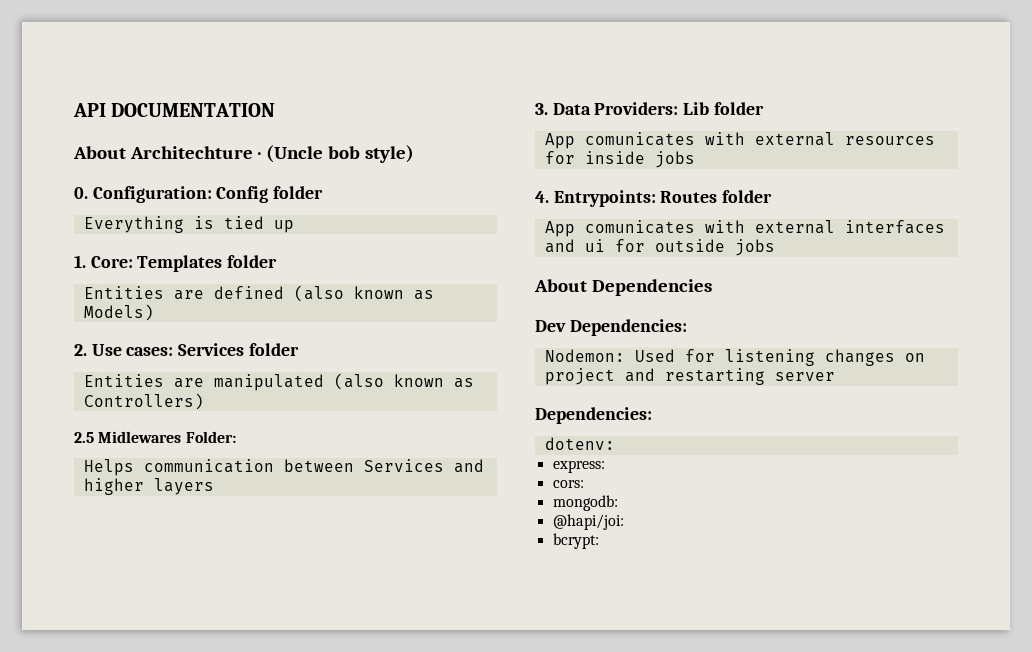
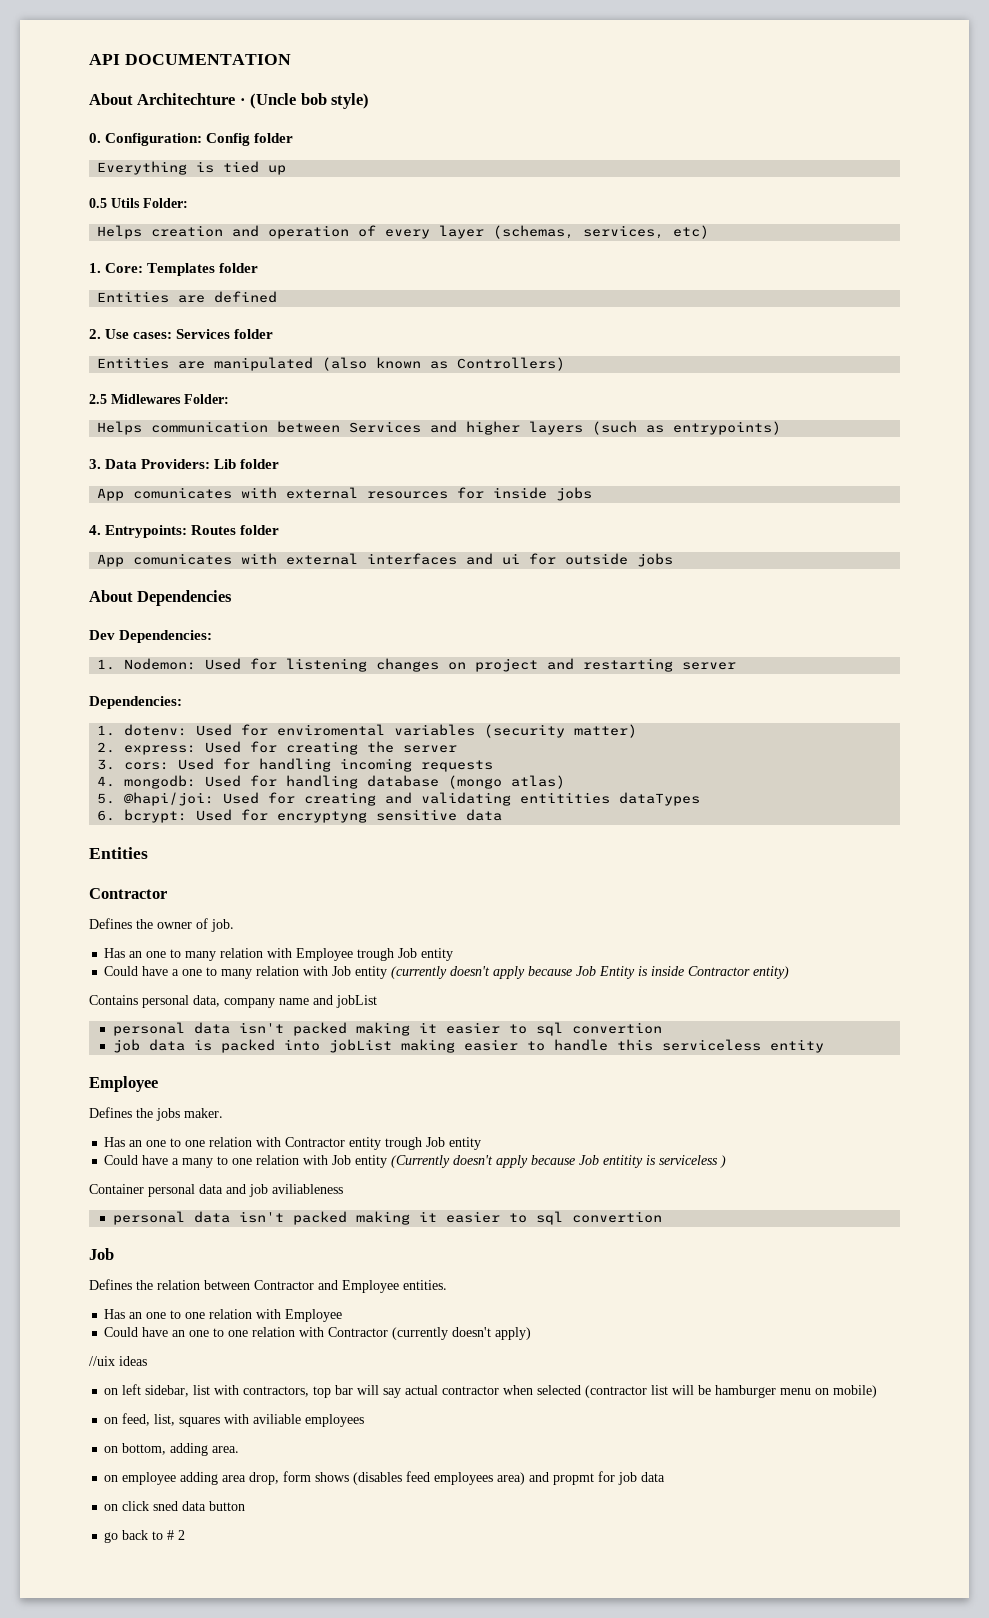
+ 0.5 Utils Folder:
+ Helps creation and operation of every layer (schemas, services, etc)
- Entities are defined (also known as Models)
+ Entities are defined
- Helps communication between Services and higher layers
+ Helps communication between Services and higher layers (such as entrypoints)
- Nodemon: Used for listening changes on project and restarting server
+ 1. Nodemon: Used for listening changes on project and restarting server
- dotenv:
- express:
- cors:
- mongodb:
- @hapi/joi:
- bcrypt:
+ 1. dotenv: Used for enviromental variables (security matter)
+ 2. express: Used for creating the server
+ 3. cors: Used for handling incoming requests
+ 4. mongodb: Used for handling database (mongo atlas)
+ 5. @hapi/joi: Used for creating and validating entitities dataTypes
+ 6. bcrypt: Used for encryptyng sensitive data
+ Entities
+ Contractor
+ Defines the owner of job.
+ Has an one to many relation with Employee trough Job entity
+ Could have a one to many relation with Job entity (currently doesn't apply because Job Entity is inside Contractor entity)
+ Contains personal data, company name and jobList
+ personal data isn't packed making it easier to sql convertion
+ job data is packed into jobList making easier to handle this serviceless entity
+ Employee
+ Defines the jobs maker.
+ Has an one to one relation with Contractor entity trough Job entity
+ Could have a many to one relation with Job entity (Currently doesn't apply because Job entitity is serviceless )
+ Container personal data and job aviliableness
+ personal data isn't packed making it easier to sql convertion
+ Job
+ Defines the relation between Contractor and Employee entities.
+ Has an one to one relation with Employee
+ Could have an one to one relation with Contractor (currently doesn't apply)
+ //uix ideas
+ on left sidebar, list with contractors, top bar will say actual contractor when selected (contractor list will be hamburger menu on mobile)
+ on feed, list, squares with aviliable employees
+ on bottom, adding area.
+ on employee adding area drop, form shows (disables feed employees area) and propmt for job data
+ on click sned data button
+ go back to # 2

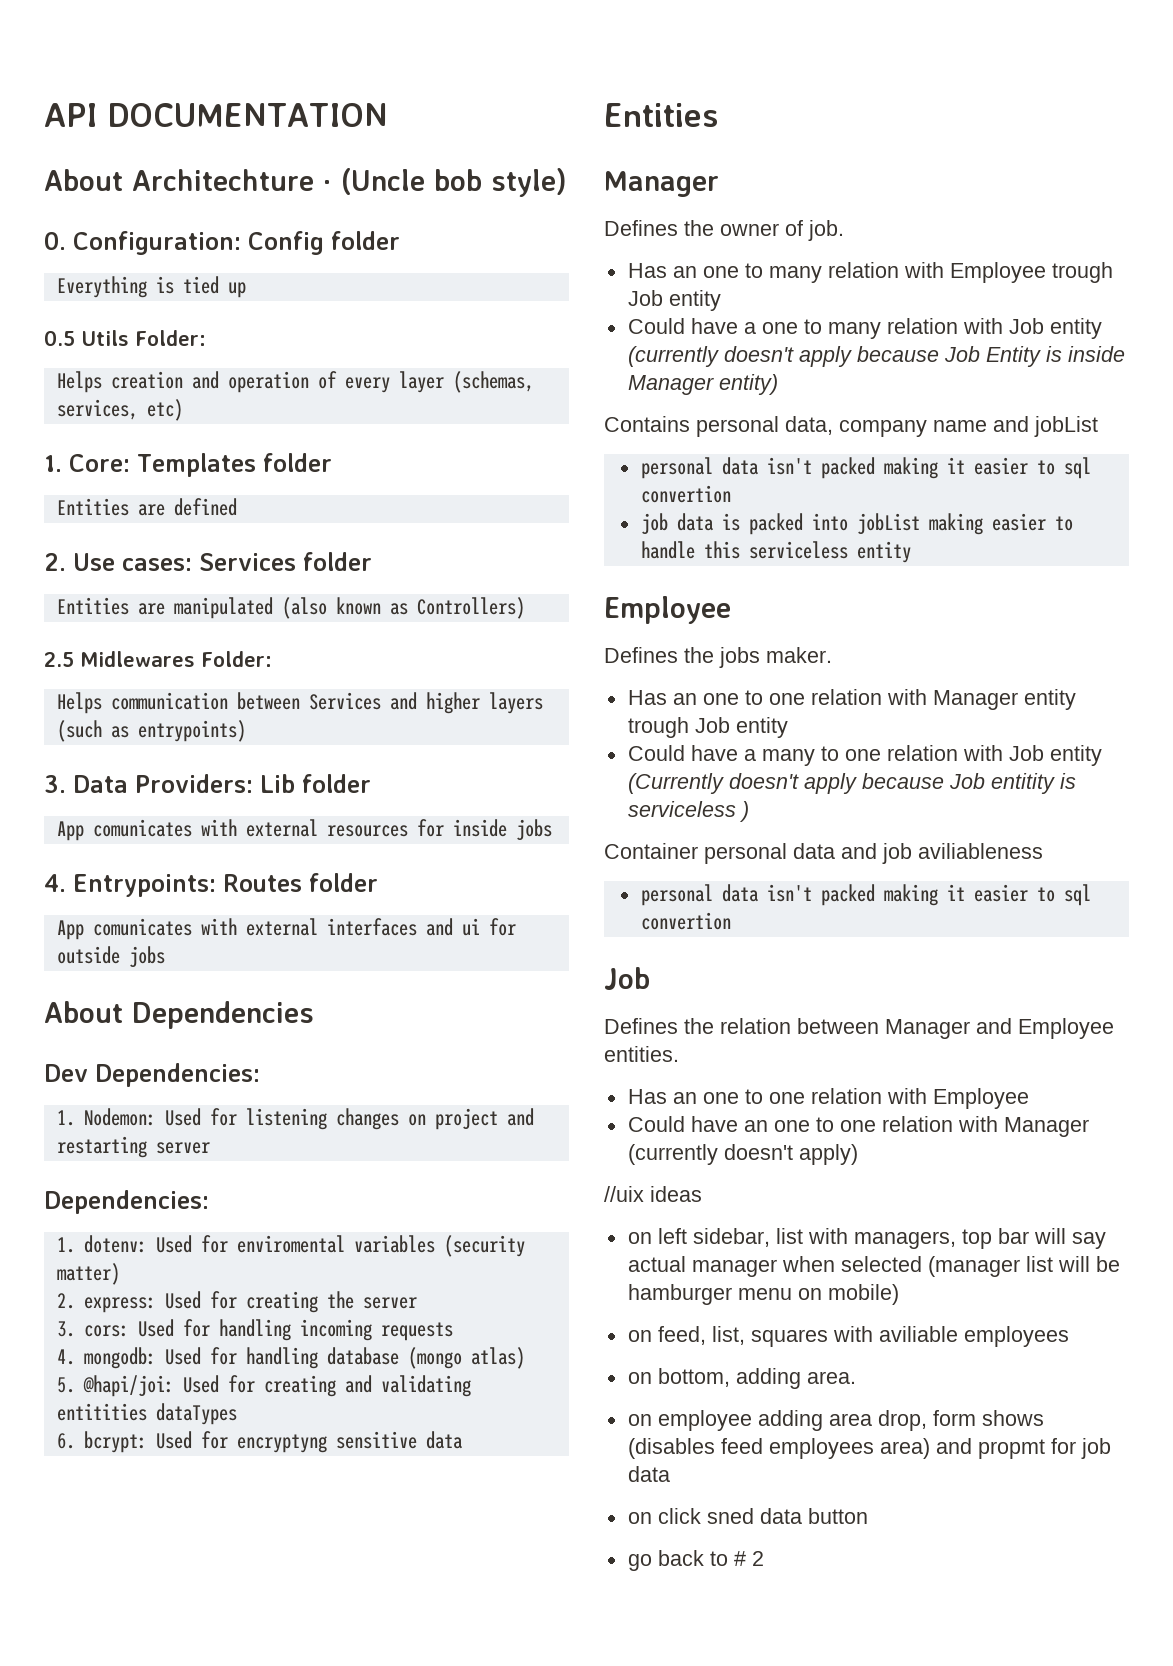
  6. bcrypt: Used for encryptyng sensitive data
  Entities
- Contractor
+ Manager
- Could have a one to many relation with Job entity (currently doesn't apply because Job Entity is inside Contractor entity)
+ Could have a one to many relation with Job entity (currently doesn't apply because Job Entity is inside Manager entity)
- Has an one to one relation with Contractor entity trough Job entity
+ Has an one to one relation with Manager entity trough Job entity
- Defines the relation between Contractor and Employee entities.
+ Defines the relation between Manager and Employee entities.
- Could have an one to one relation with Contractor (currently doesn't apply)
+ Could have an one to one relation with Manager (currently doesn't apply)
- on left sidebar, list with contractors, top bar will say actual contractor when selected (contractor list will be hamburger menu on mobile)
+ on left sidebar, list with managers, top bar will say actual manager when selected (manager list will be hamburger menu on mobile)

